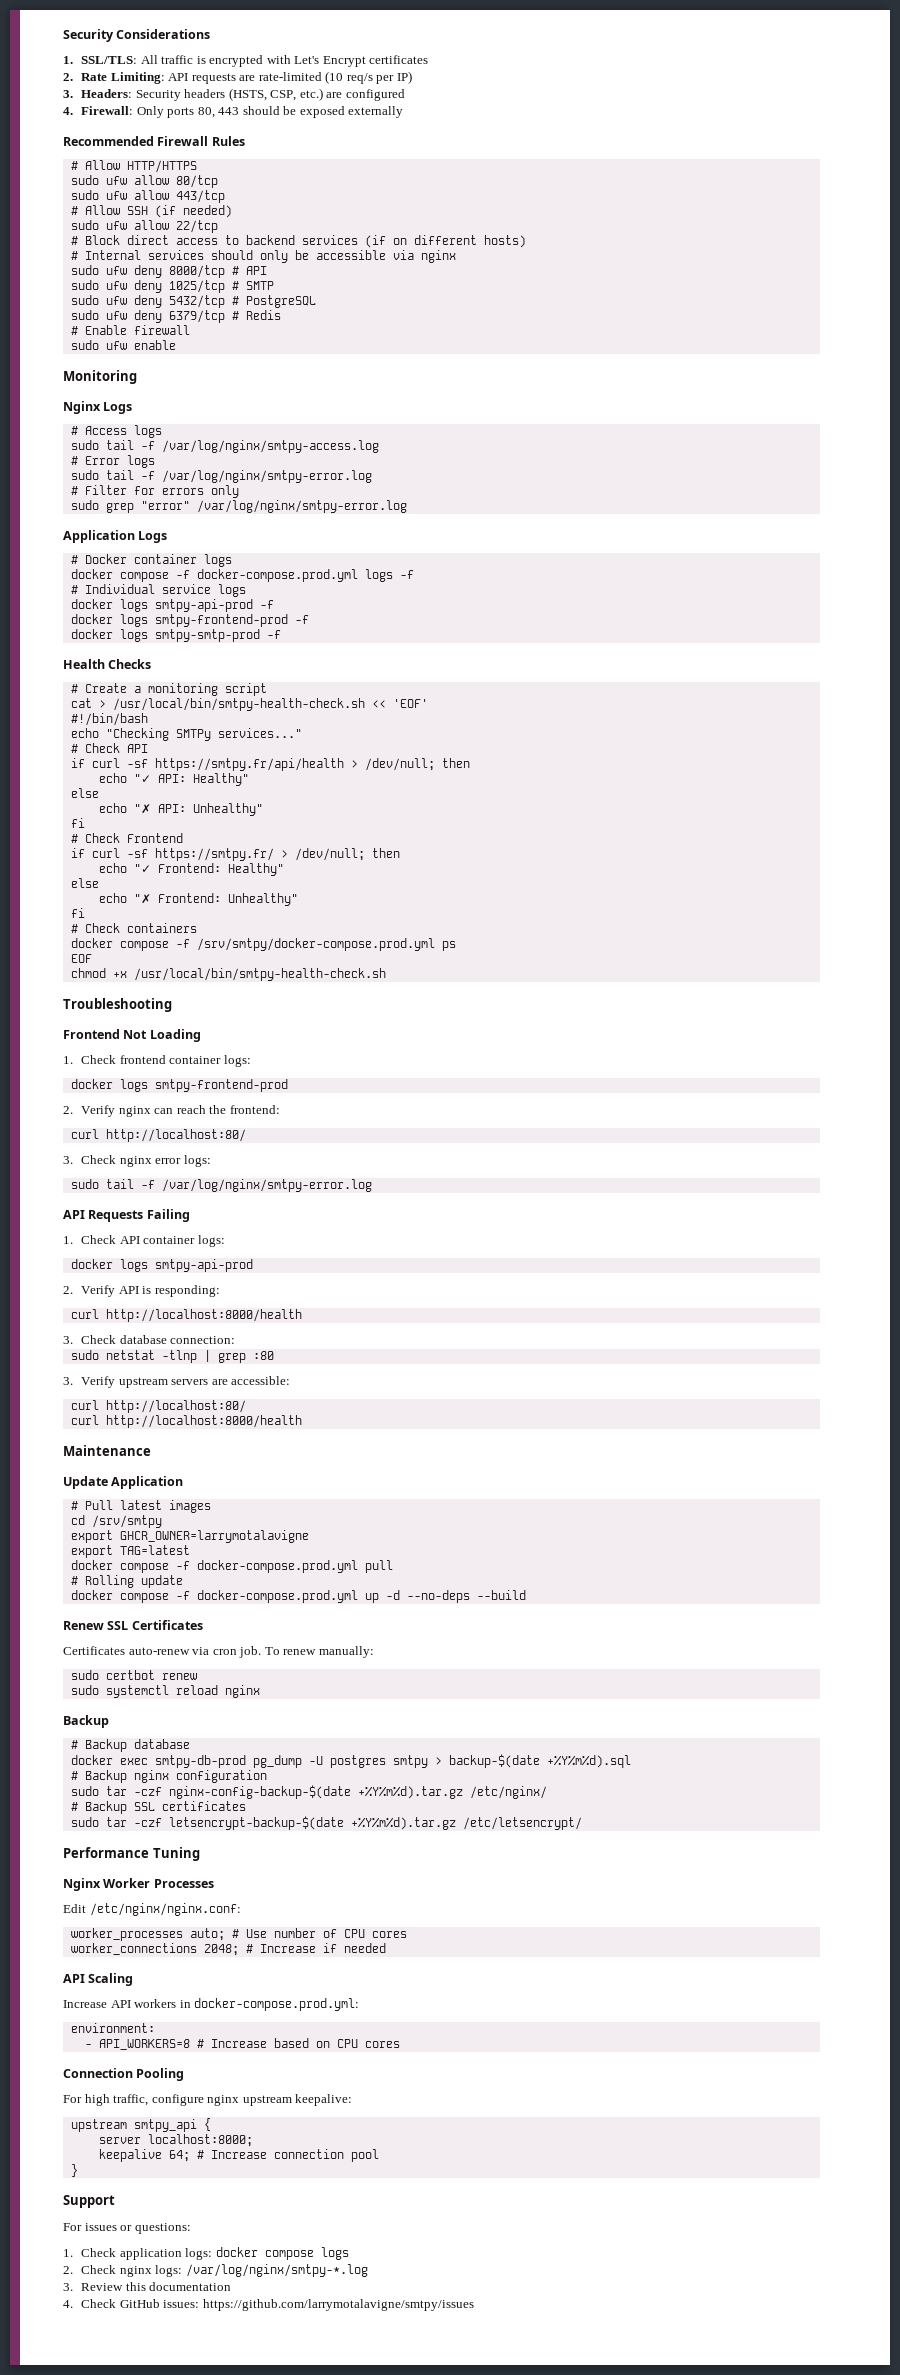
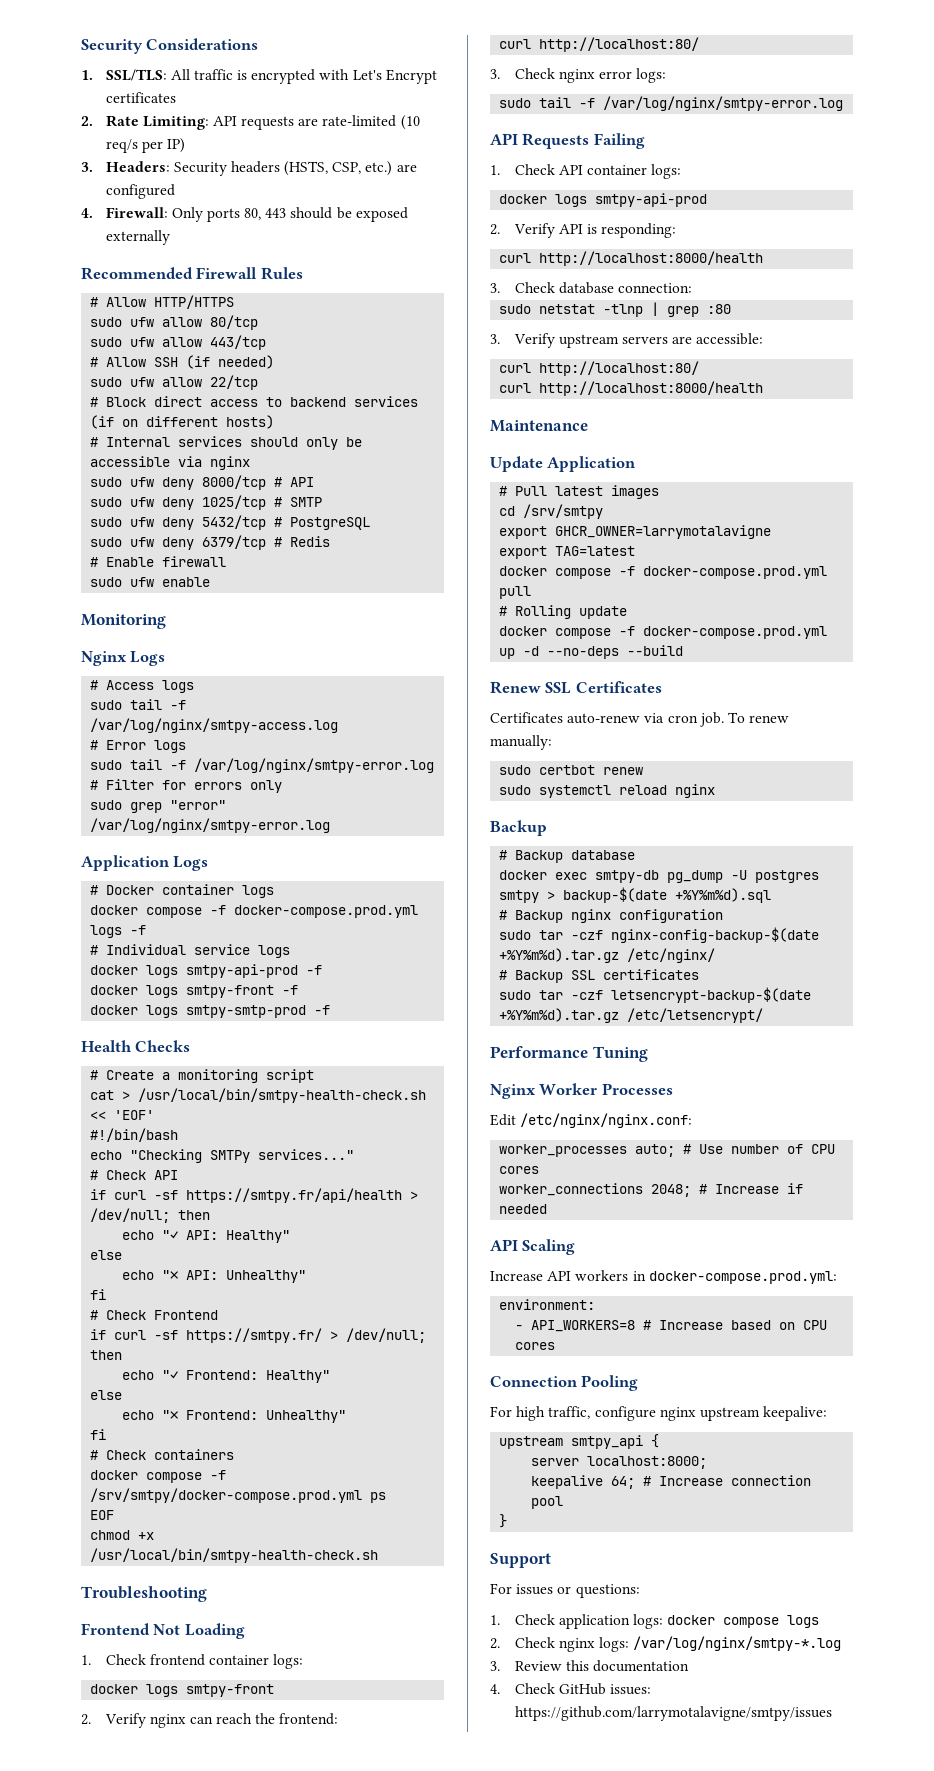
- docker logs smtpy-frontend-prod -f
+ docker logs smtpy-front -f
  1. Check frontend container logs:
- docker logs smtpy-frontend-prod
+ docker logs smtpy-front
- docker exec smtpy-db-prod pg_dump -U postgres smtpy > backup-$(date +%Y%m%d).sql
+ docker exec smtpy-db pg_dump -U postgres smtpy > backup-$(date +%Y%m%d).sql

